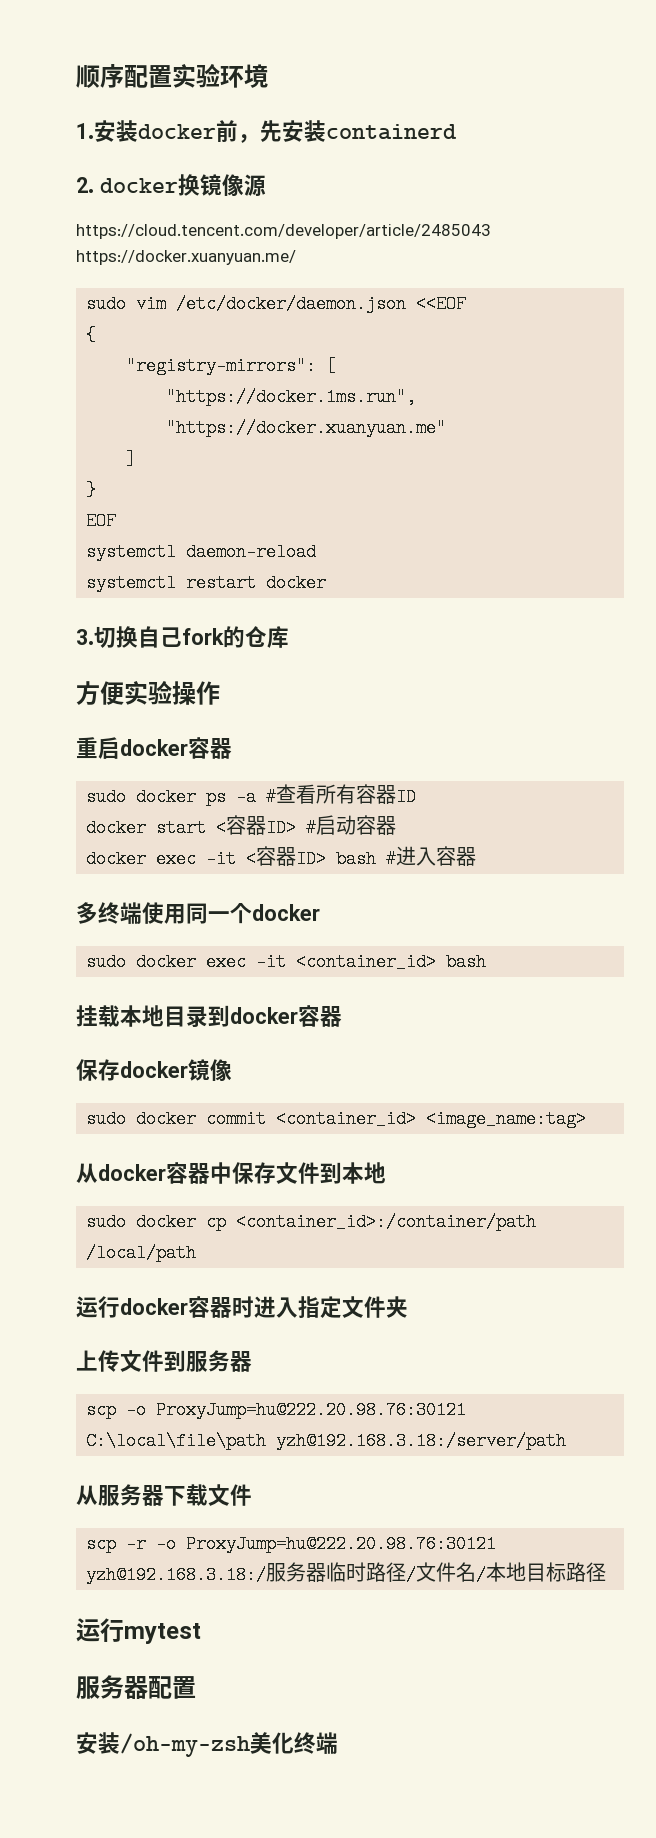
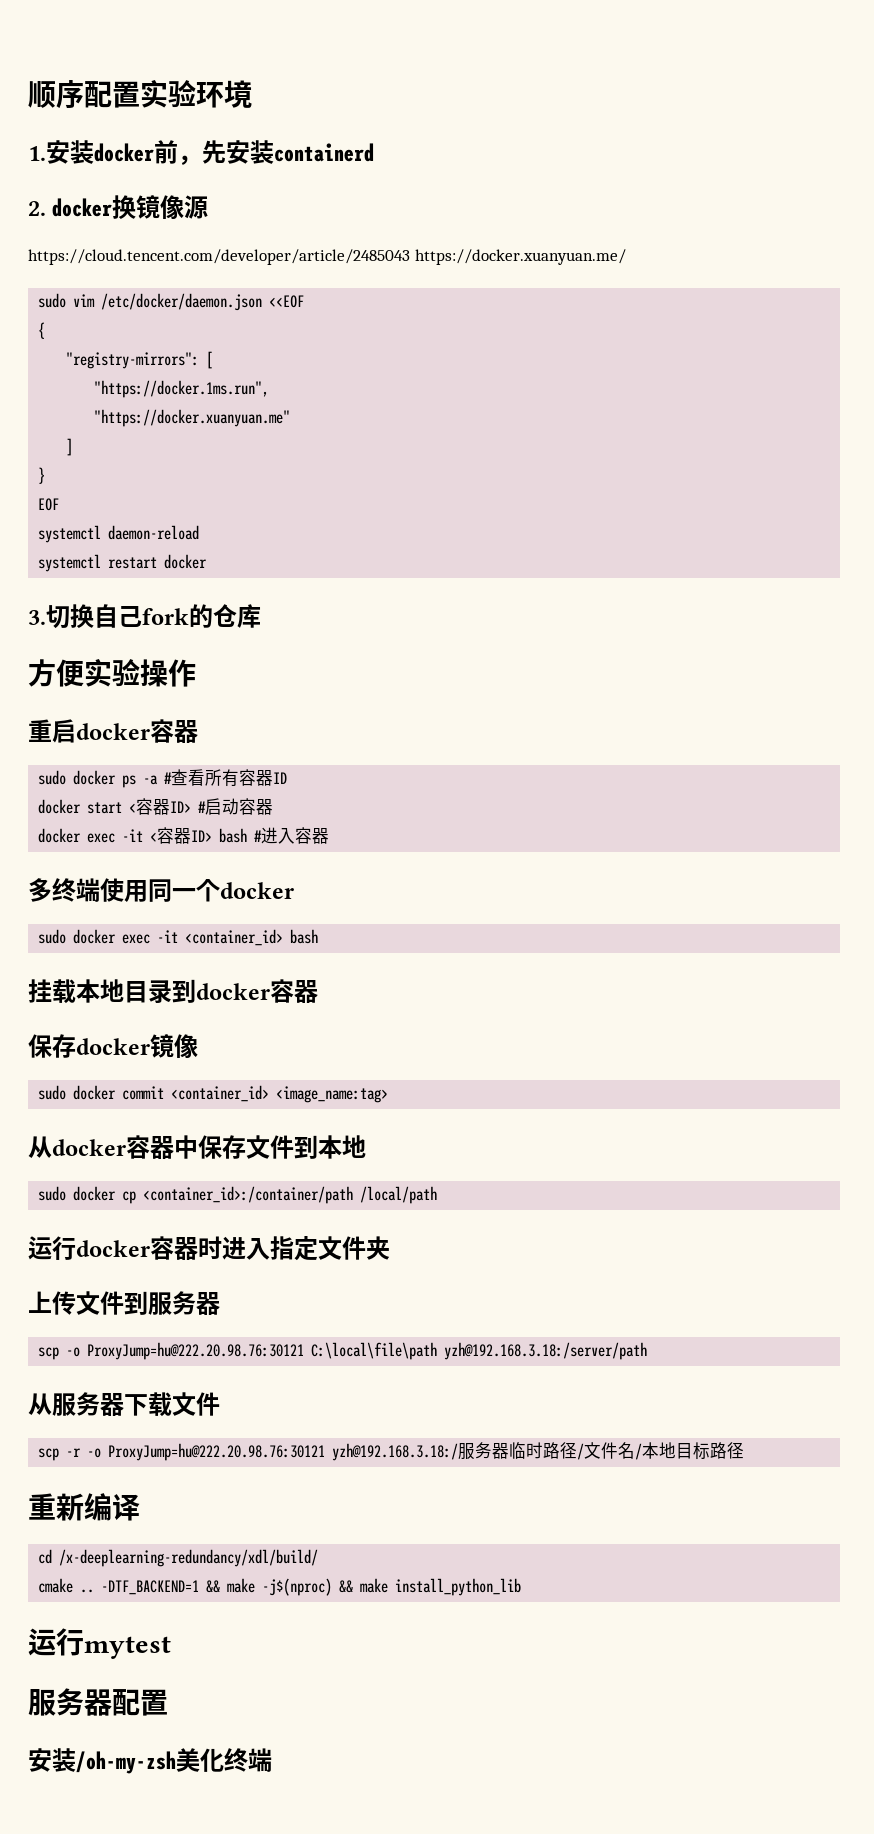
+ 重新编译
+ cd /x-deeplearning-redundancy/xdl/build/
+ cmake .. -DTF_BACKEND=1 && make -j$(nproc) && make install_python_lib

